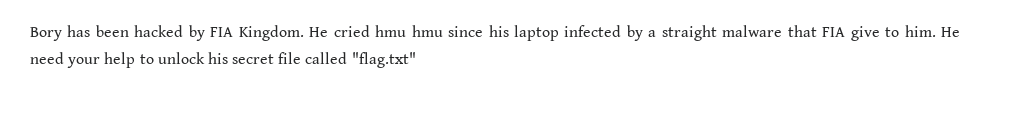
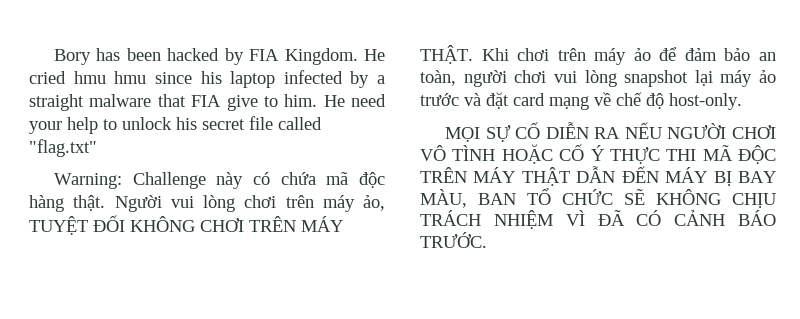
+ Warning: Challenge này có chứa mã độc hàng thật. Người vui lòng chơi trên máy ảo, TUYỆT ĐỐI KHÔNG CHƠI TRÊN MÁY THẬT. Khi chơi trên máy ảo để đảm bảo an toàn, người chơi vui lòng snapshot lại máy ảo trước và đặt card mạng về chế độ host-only.
+ MỌI SỰ CỐ DIỄN RA NẾU NGƯỜI CHƠI VÔ TÌNH HOẶC CỐ Ý THỰC THI MÃ ĐỘC TRÊN MÁY THẬT DẪN ĐẾN MÁY BỊ BAY MÀU, BAN TỔ CHỨC SẼ KHÔNG CHỊU TRÁCH NHIỆM VÌ ĐÃ CÓ CẢNH BÁO TRƯỚC.

